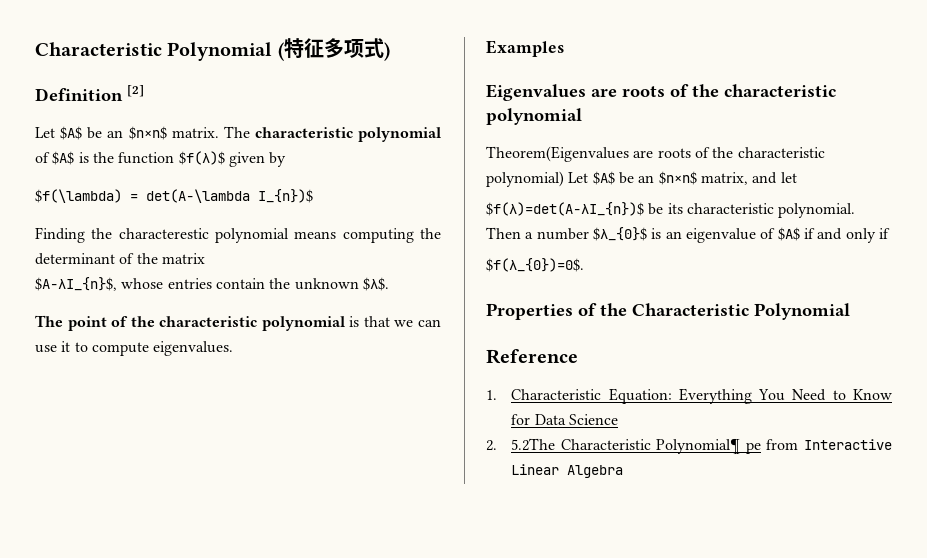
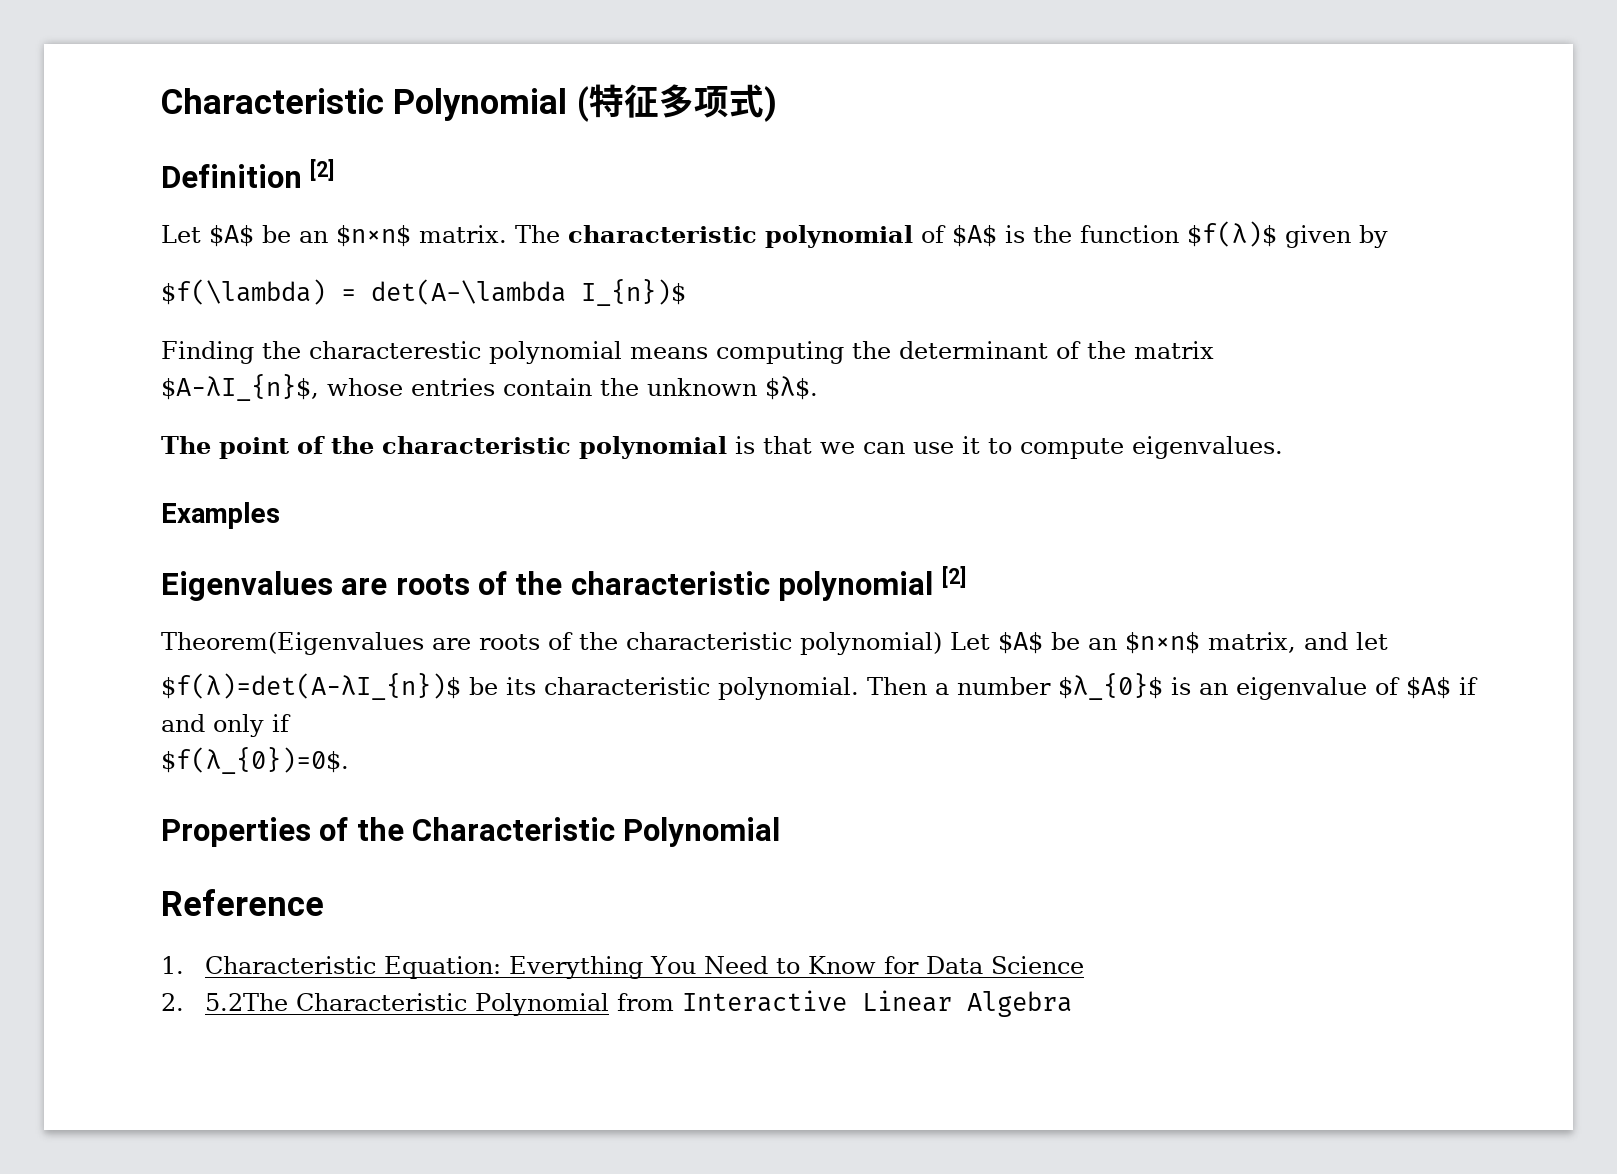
- Eigenvalues are roots of the characteristic polynomial
+ Eigenvalues are roots of the characteristic polynomial [2]
- 2. 5.2The Characteristic Polynomial¶ pe from Interactive Linear Algebra
+ 2. 5.2The Characteristic Polynomial from Interactive Linear Algebra

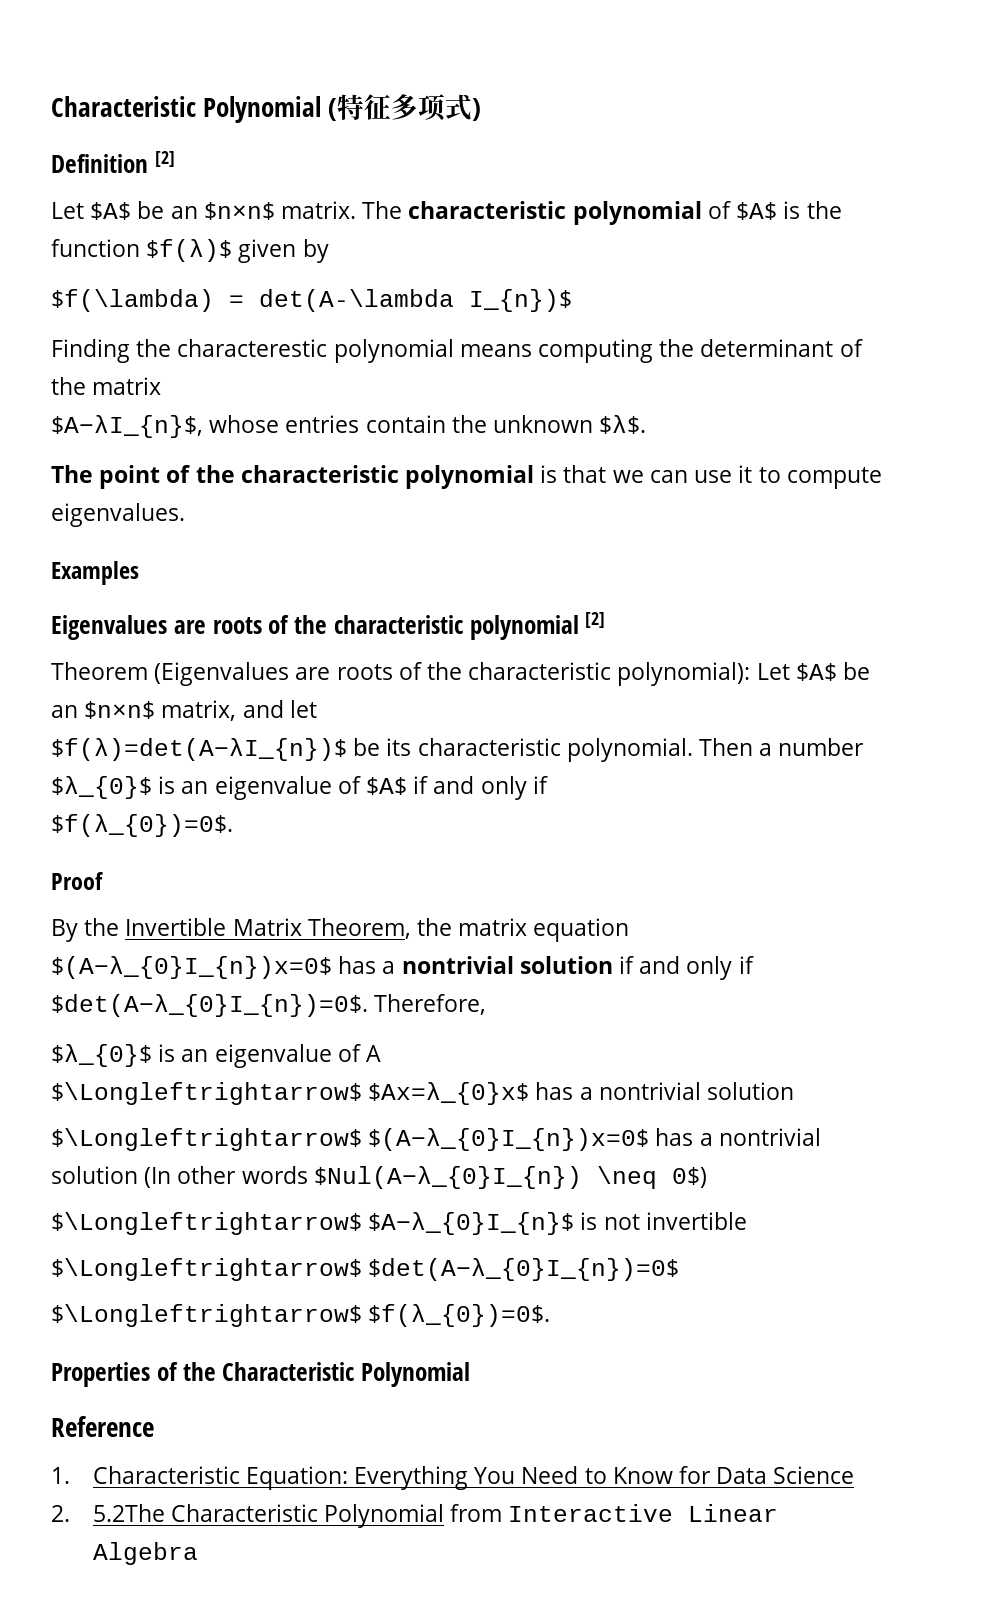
- Theorem(Eigenvalues are roots of the characteristic polynomial) Let $A$ be an $n×n$ matrix, and let
+ Theorem (Eigenvalues are roots of the characteristic polynomial): Let $A$ be an $n×n$ matrix, and let
+ Proof
+ By the Invertible Matrix Theorem, the matrix equation $(A−λ_{0}I_{n})x=0$ has a nontrivial solution if and only if $det(A−λ_{0}I_{n})=0$. Therefore,
+ $λ_{0}$ is an eigenvalue of A
+ $\Longleftrightarrow$ $Ax=λ_{0}x$ has a nontrivial solution
+ $\Longleftrightarrow$ $(A−λ_{0}I_{n})x=0$ has a nontrivial solution (In other words $Nul(A−λ_{0}I_{n}) \neq 0$)
+ $\Longleftrightarrow$ $A−λ_{0}I_{n}$ is not invertible
+ $\Longleftrightarrow$ $det(A−λ_{0}I_{n})=0$
+ $\Longleftrightarrow$ $f(λ_{0})=0$.

